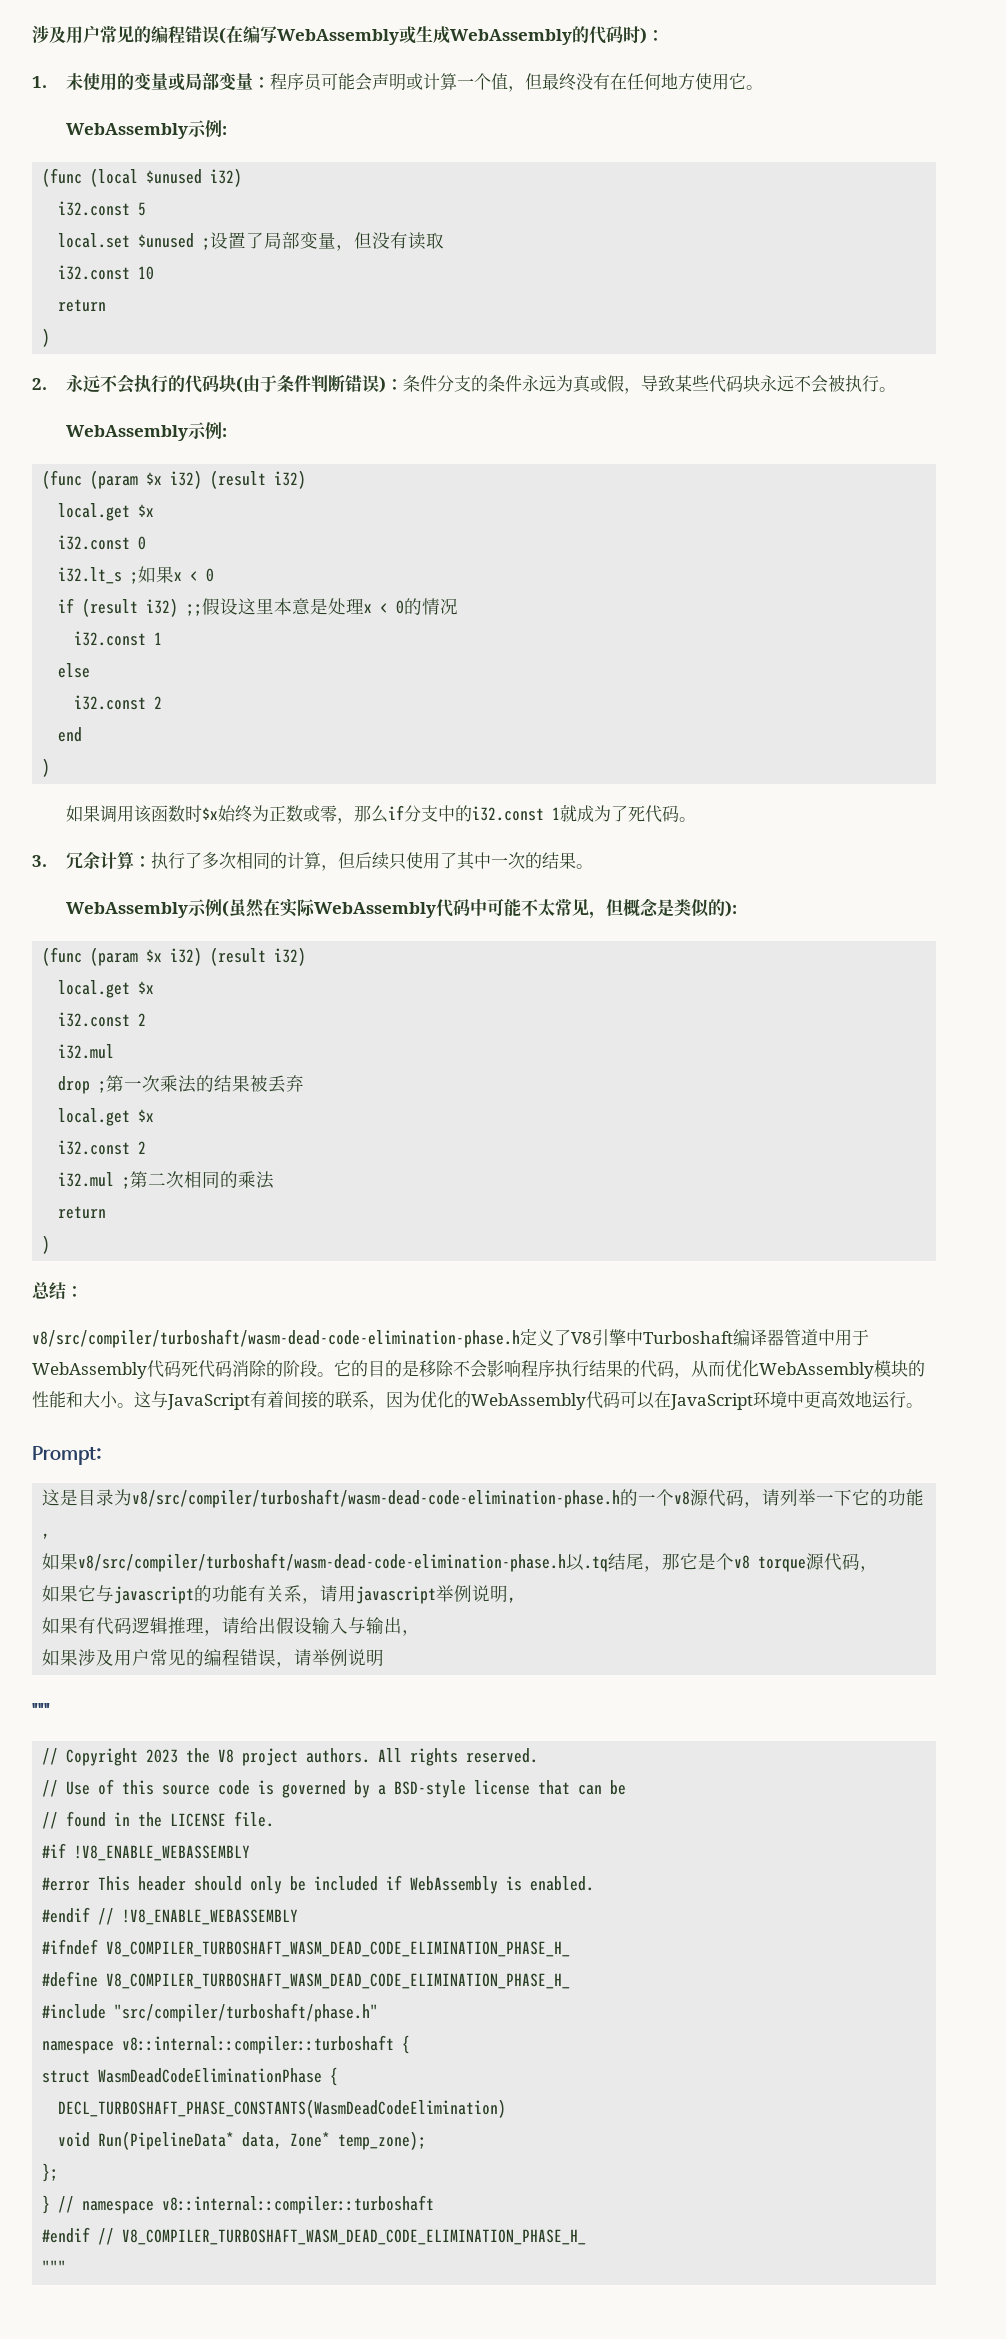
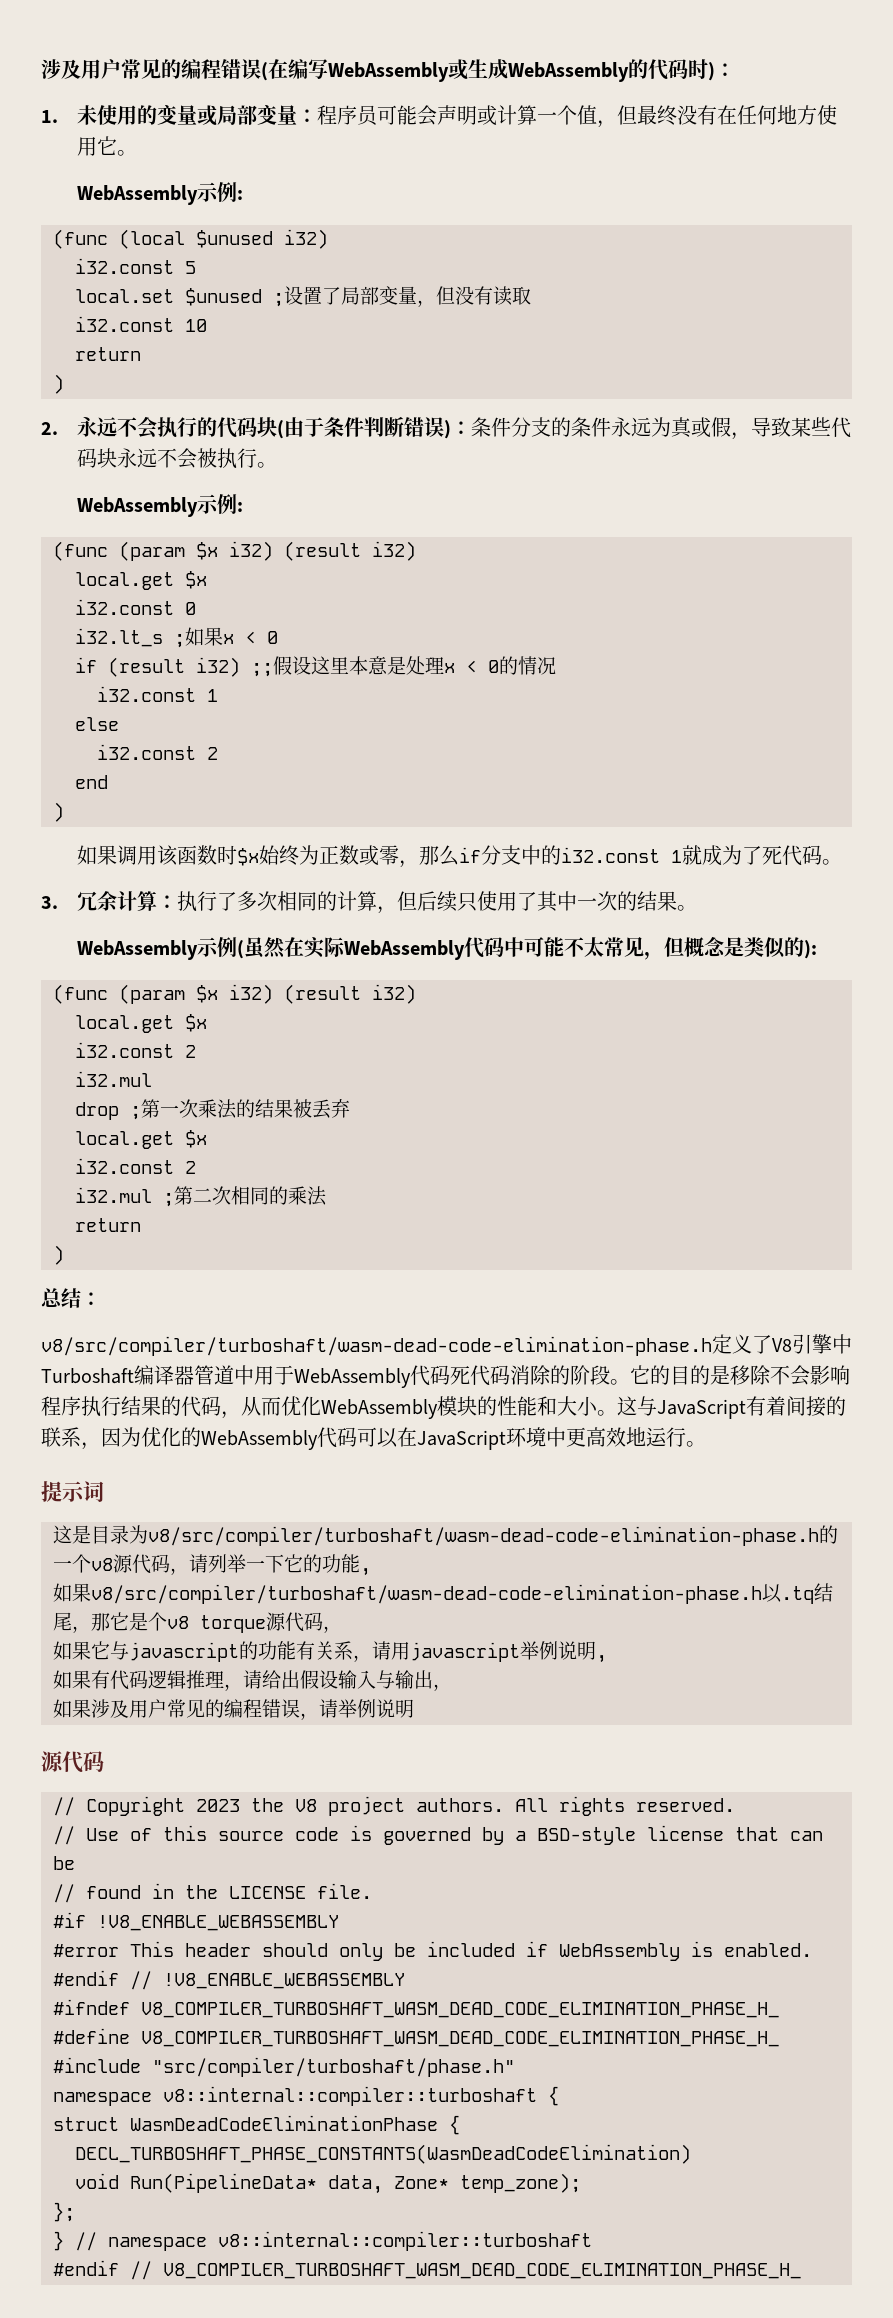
- Prompt:
+ 提示词
  如果涉及用户常见的编程错误，请举例说明
- """
+ 源代码
  #endif // V8_COMPILER_TURBOSHAFT_WASM_DEAD_CODE_ELIMINATION_PHASE_H_
- """

